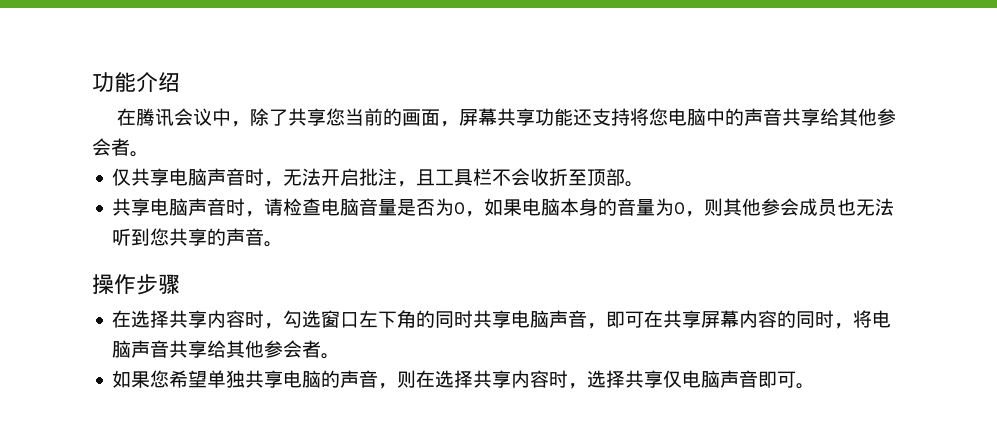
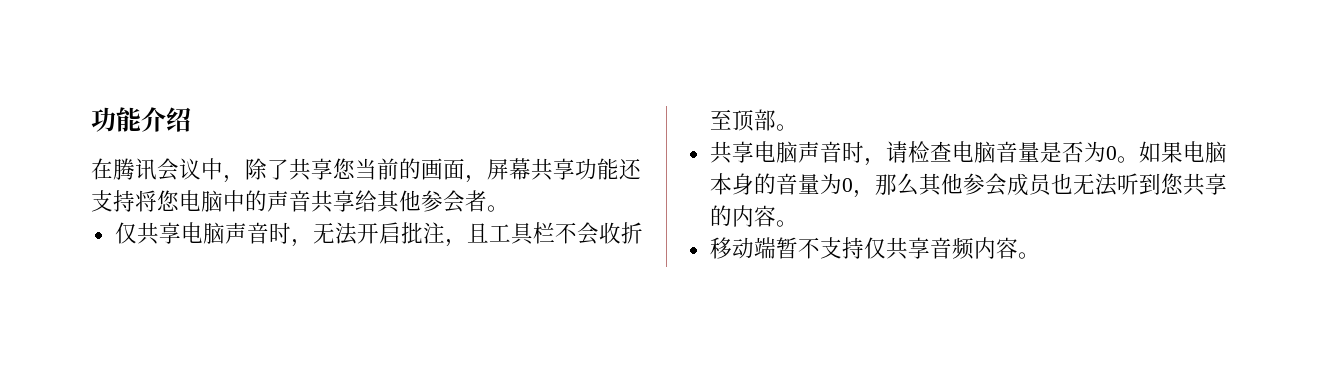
- 共享电脑声音时，请检查电脑音量是否为0，如果电脑本身的音量为0，则其他参会成员也无法听到您共享的声音。
- 操作步骤
- 在选择共享内容时，勾选窗口左下角的同时共享电脑声音，即可在共享屏幕内容的同时，将电脑声音共享给其他参会者。
- 如果您希望单独共享电脑的声音，则在选择共享内容时，选择共享仅电脑声音即可。
+ 共享电脑声音时，请检查电脑音量是否为0。如果电脑本身的音量为0，那么其他参会成员也无法听到您共享的内容。
+ 移动端暂不支持仅共享音频内容。

